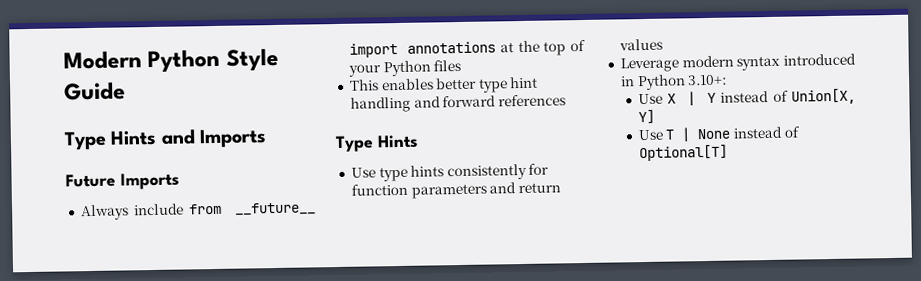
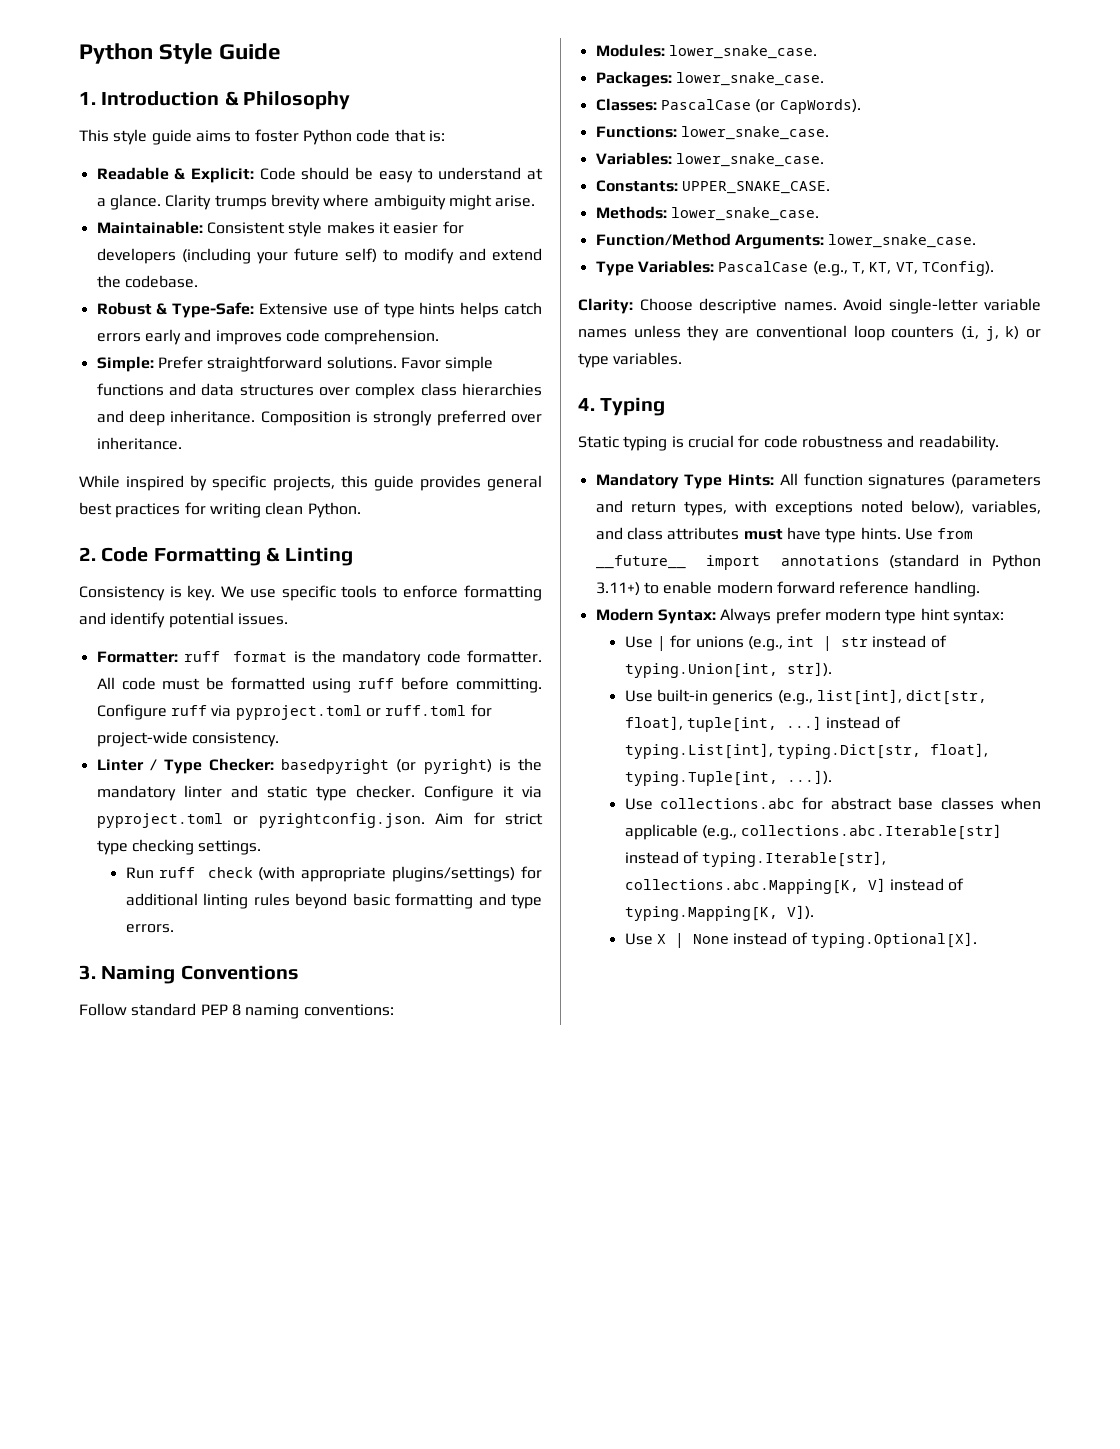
- Modern Python Style Guide
+ Python Style Guide
- Type Hints and Imports
- Future Imports
- Always include from __future__ import annotations at the top of your Python files
- This enables better type hint handling and forward references
- Type Hints
- Use type hints consistently for function parameters and return values
- Leverage modern syntax introduced in Python 3.10+:
- Use X | Y instead of Union[X, Y]
- Use T | None instead of Optional[T]
+ 1. Introduction & Philosophy
+ This style guide aims to foster Python code that is:
+ Readable & Explicit: Code should be easy to understand at a glance. Clarity trumps brevity where ambiguity might arise.
+ Maintainable: Consistent style makes it easier for developers (including your future self) to modify and extend the codebase.
+ Robust & Type-Safe: Extensive use of type hints helps catch errors early and improves code comprehension.
+ Simple: Prefer straightforward solutions. Favor simple functions and data structures over complex class hierarchies and deep inheritance. Composition is strongly preferred over inheritance.
+ While inspired by specific projects, this guide provides general best practices for writing clean Python.
+ 2. Code Formatting & Linting
+ Consistency is key. We use specific tools to enforce formatting and identify potential issues.
+ Formatter: ruff format is the mandatory code formatter. All code must be formatted using ruff before committing. Configure ruff via pyproject.toml or ruff.toml for project-wide consistency.
+ Linter / Type Checker: basedpyright (or pyright) is the mandatory linter and static type checker. Configure it via pyproject.toml or pyrightconfig.json. Aim for strict type checking settings.
+ Run ruff check (with appropriate plugins/settings) for additional linting rules beyond basic formatting and type errors.
+ 3. Naming Conventions
+ Follow standard PEP 8 naming conventions:
+ Modules: lower_snake_case.
+ Packages: lower_snake_case.
+ Classes: PascalCase (or CapWords).
+ Functions: lower_snake_case.
+ Variables: lower_snake_case.
+ Constants: UPPER_SNAKE_CASE.
+ Methods: lower_snake_case.
+ Function/Method Arguments: lower_snake_case.
+ Type Variables: PascalCase (e.g., T, KT, VT, TConfig).
+ Clarity: Choose descriptive names. Avoid single-letter variable names unless they are conventional loop counters (i, j, k) or type variables.
+ 4. Typing
+ Static typing is crucial for code robustness and readability.
+ Mandatory Type Hints: All function signatures (parameters and return types, with exceptions noted below), variables, and class attributes must have type hints. Use from __future__ import annotations (standard in Python 3.11+) to enable modern forward reference handling.
+ Modern Syntax: Always prefer modern type hint syntax:
+ Use | for unions (e.g., int | str instead of typing.Union[int, str]).
+ Use built-in generics (e.g., list[int], dict[str, float], tuple[int, ...] instead of typing.List[int], typing.Dict[str, float], typing.Tuple[int, ...]).
+ Use collections.abc for abstract base classes when applicable (e.g., collections.abc.Iterable[str] instead of typing.Iterable[str], collections.abc.Mapping[K, V] instead of typing.Mapping[K, V]).
+ Use X | None instead of typing.Optional[X].

